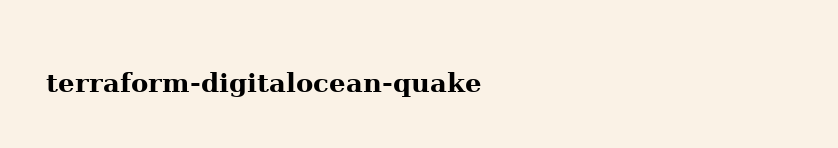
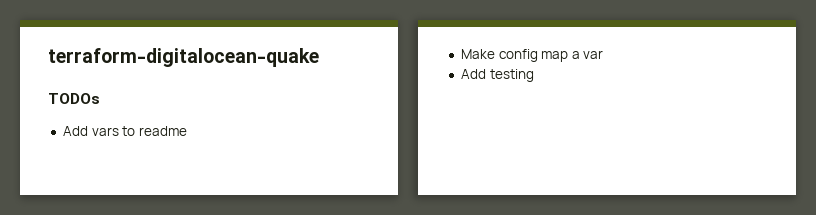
+ TODOs
+ Add vars to readme
+ Make config map a var
+ Add testing

